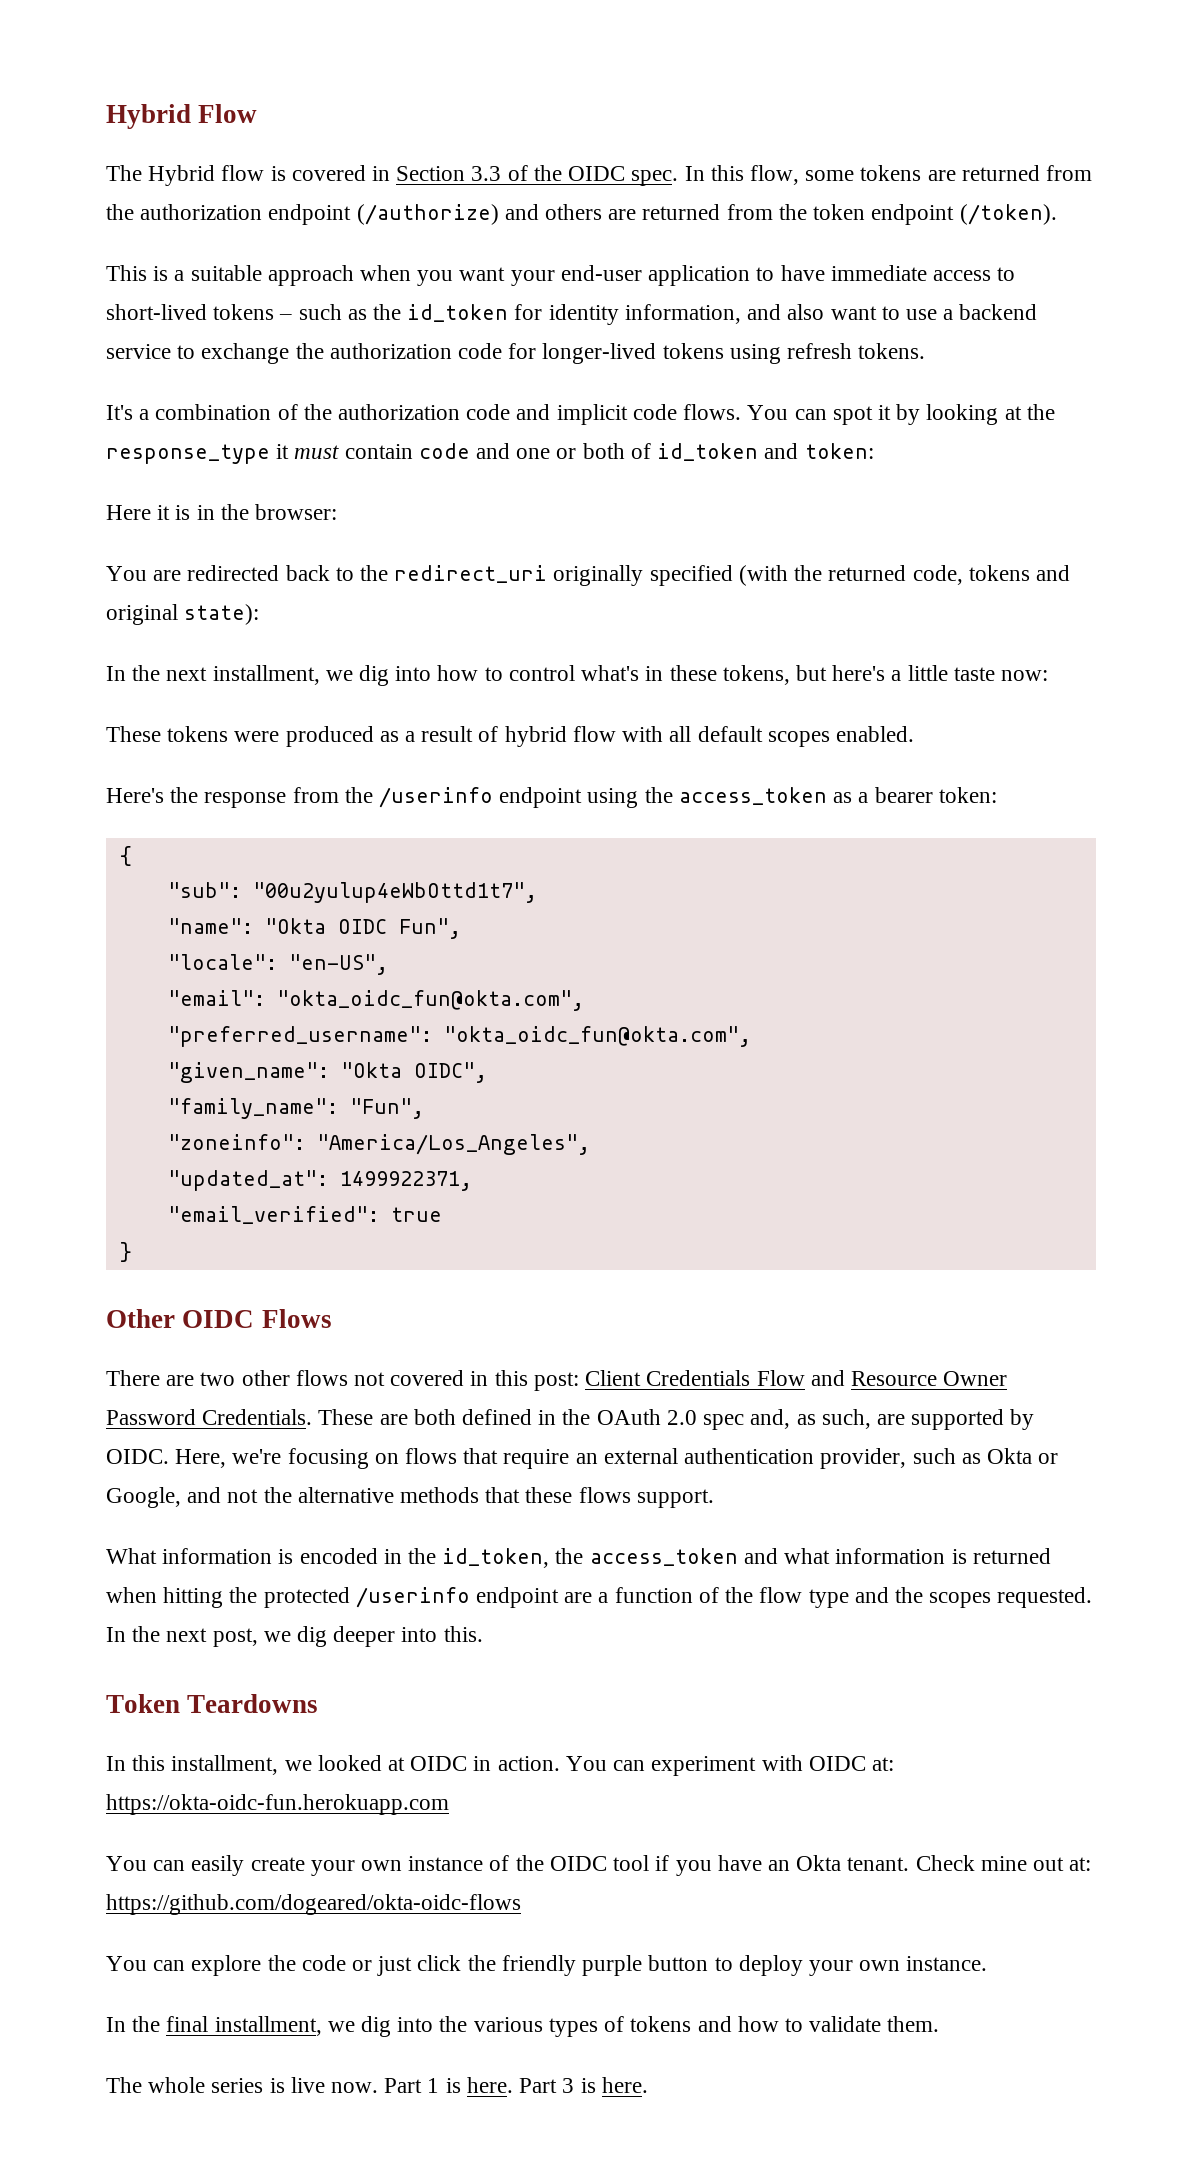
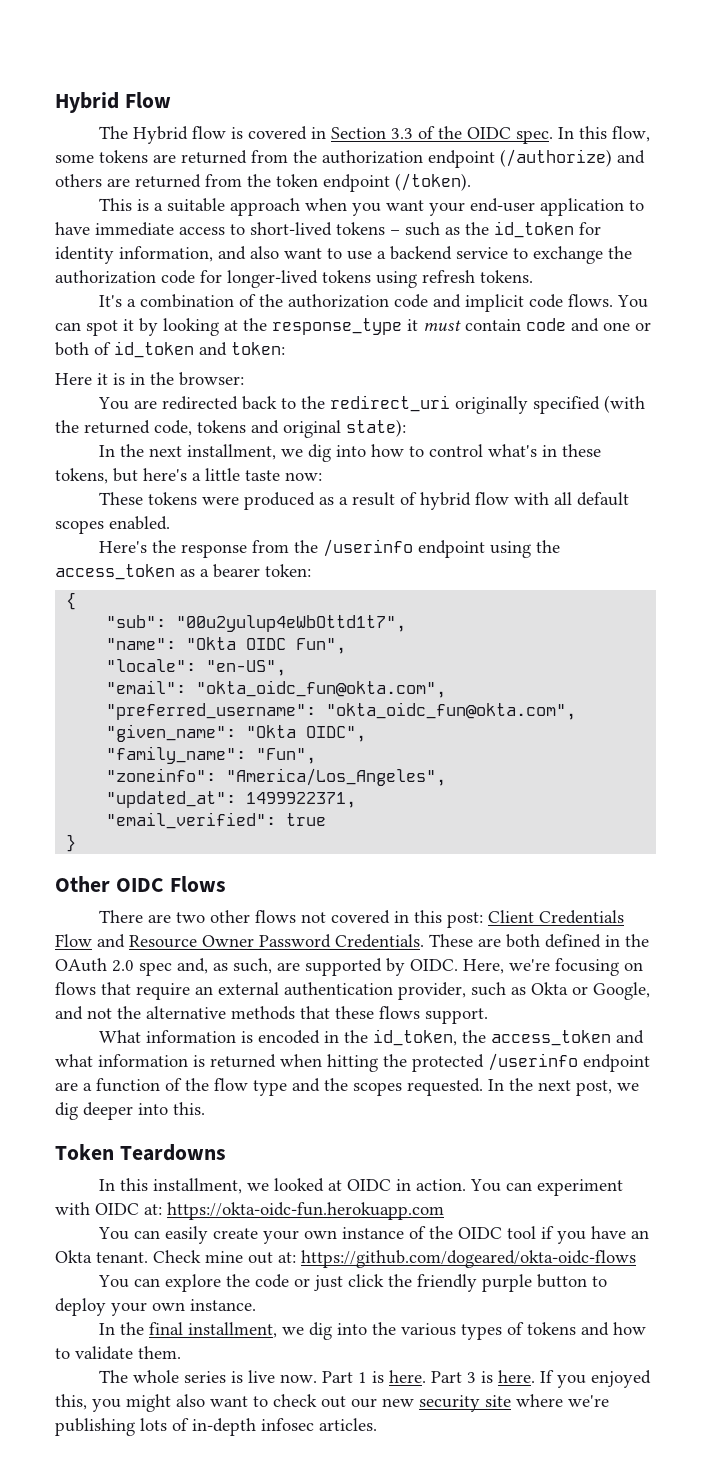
+ If you enjoyed this, you might also want to check out our new security site where we're publishing lots of in-depth infosec articles.

